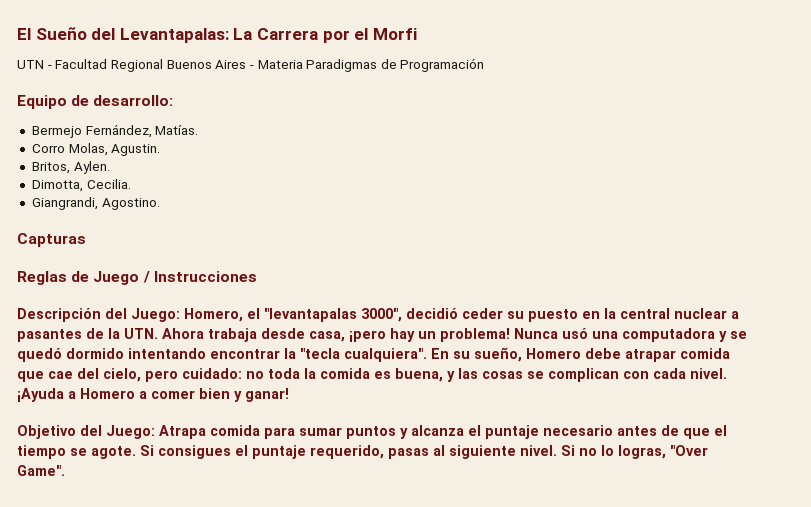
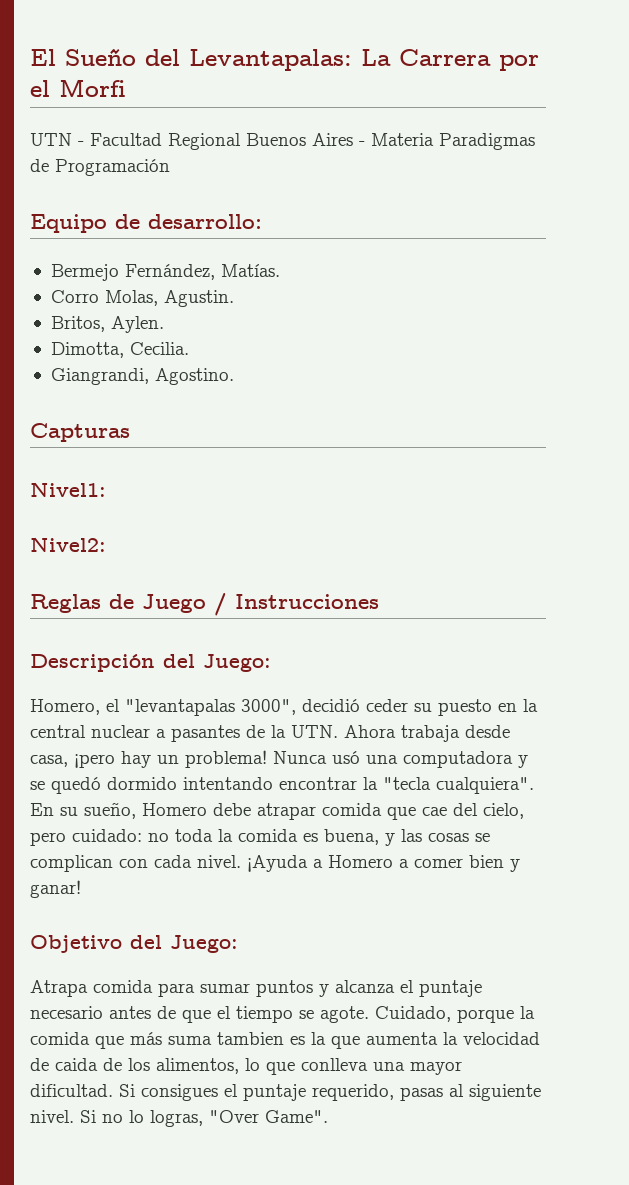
+ Nivel1:
+ Nivel2:
- Descripción del Juego: Homero, el "levantapalas 3000", decidió ceder su puesto en la central nuclear a pasantes de la UTN. Ahora trabaja desde casa, ¡pero hay un problema!
+ Descripción del Juego:
+ Homero, el "levantapalas 3000", decidió ceder su puesto en la central nuclear a pasantes de la UTN. Ahora trabaja desde casa, ¡pero hay un problema!
- Objetivo del Juego: Atrapa comida para sumar puntos y alcanza el puntaje necesario antes de que el tiempo se agote.
+ Objetivo del Juego:
+ Atrapa comida para sumar puntos y alcanza el puntaje necesario antes de que el tiempo se agote.
+ Cuidado, porque la comida que más suma tambien es la que aumenta la velocidad de caida de los alimentos, lo que conlleva una mayor dificultad.

